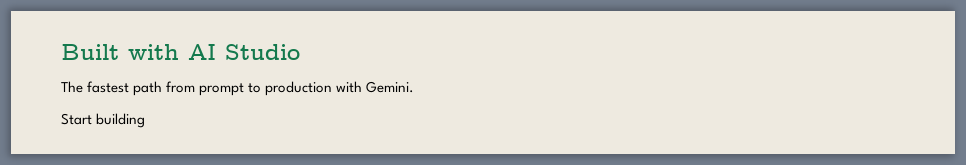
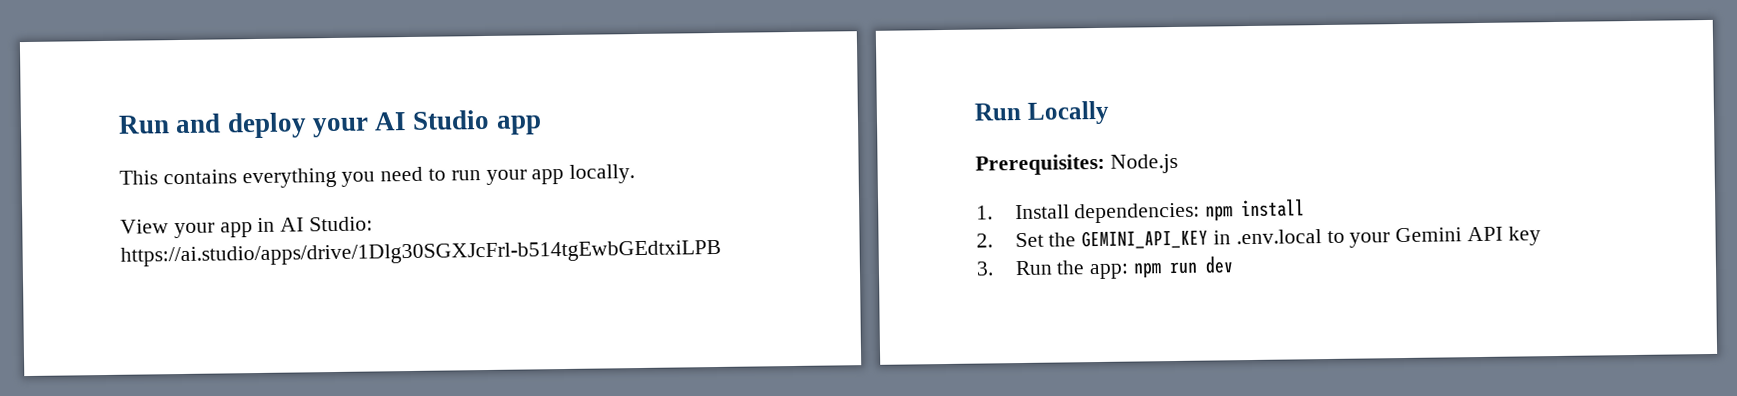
- Built with AI Studio
- The fastest path from prompt to production with Gemini.
- Start building
+ Run and deploy your AI Studio app
+ This contains everything you need to run your app locally.
+ View your app in AI Studio: https://ai.studio/apps/drive/1Dlg30SGXJcFrl-b514tgEwbGEdtxiLPB
+ Run Locally
+ Prerequisites: Node.js
+ 1. Install dependencies: npm install
+ 2. Set the GEMINI_API_KEY in .env.local to your Gemini API key
+ 3. Run the app: npm run dev

